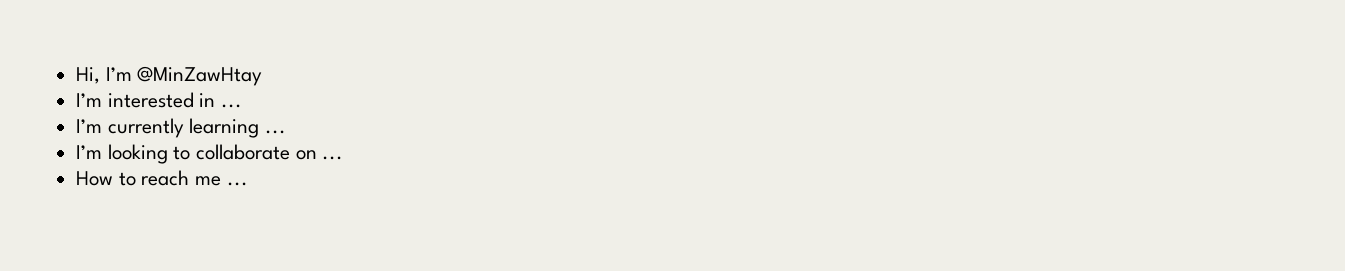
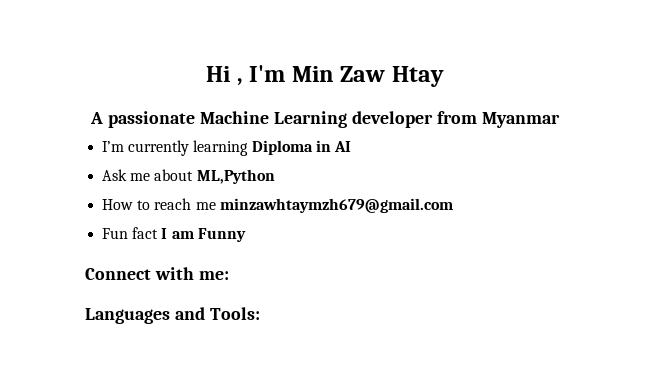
- Hi, I’m @MinZawHtay
- I’m interested in ...
- I’m currently learning ...
- I’m looking to collaborate on ...
- How to reach me ...
+ Hi , I'm Min Zaw Htay
+ A passionate Machine Learning developer from Myanmar
+ I’m currently learning Diploma in AI
+ Ask me about ML,Python
+ How to reach me minzawhtaymzh679@gmail.com
+ Fun fact I am Funny
+ Connect with me:
+ Languages and Tools:

